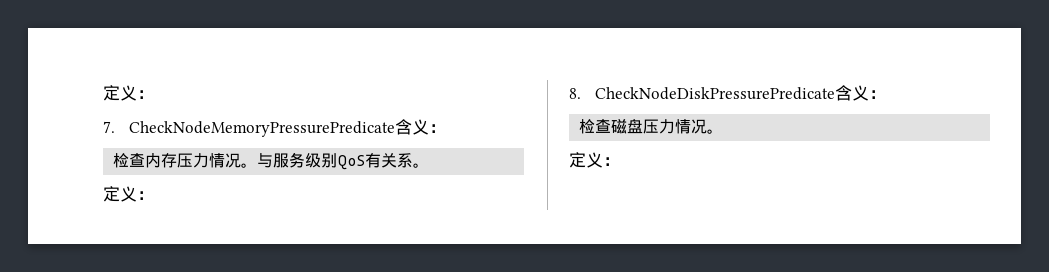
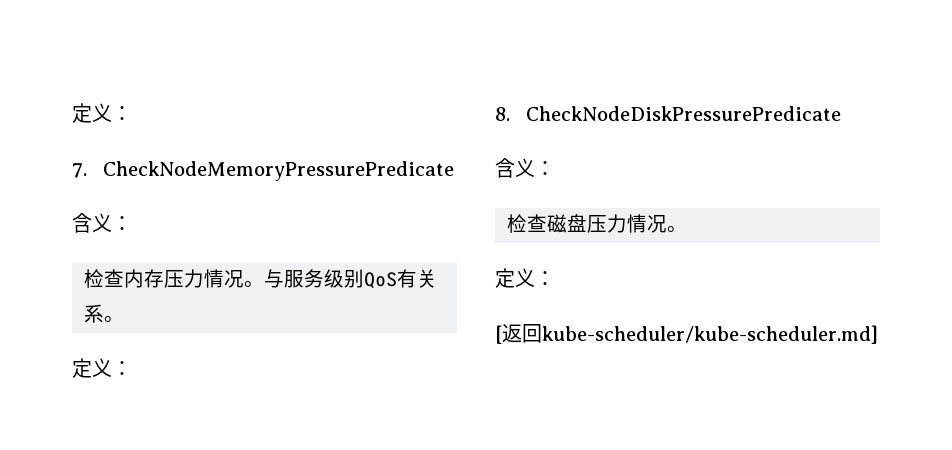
- 7. CheckNodeMemoryPressurePredicate含义：
+ 7. CheckNodeMemoryPressurePredicate
+ 含义：
- 8. CheckNodeDiskPressurePredicate含义：
+ 8. CheckNodeDiskPressurePredicate
+ 含义：
+ [返回kube-scheduler/kube-scheduler.md]

